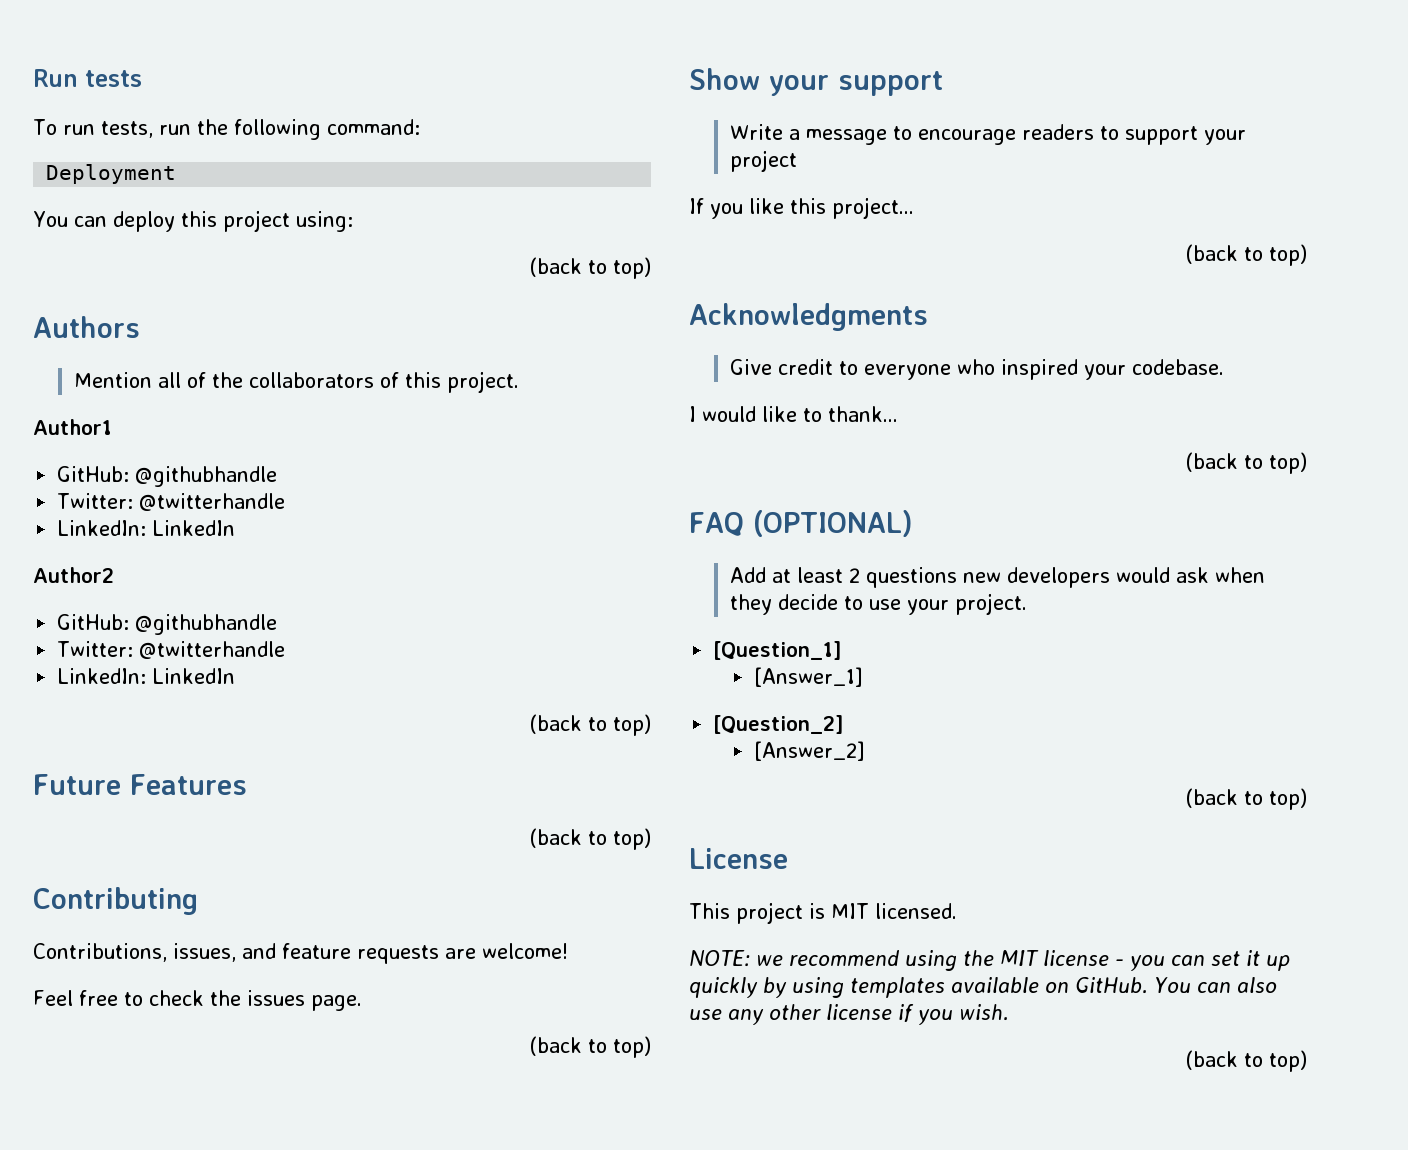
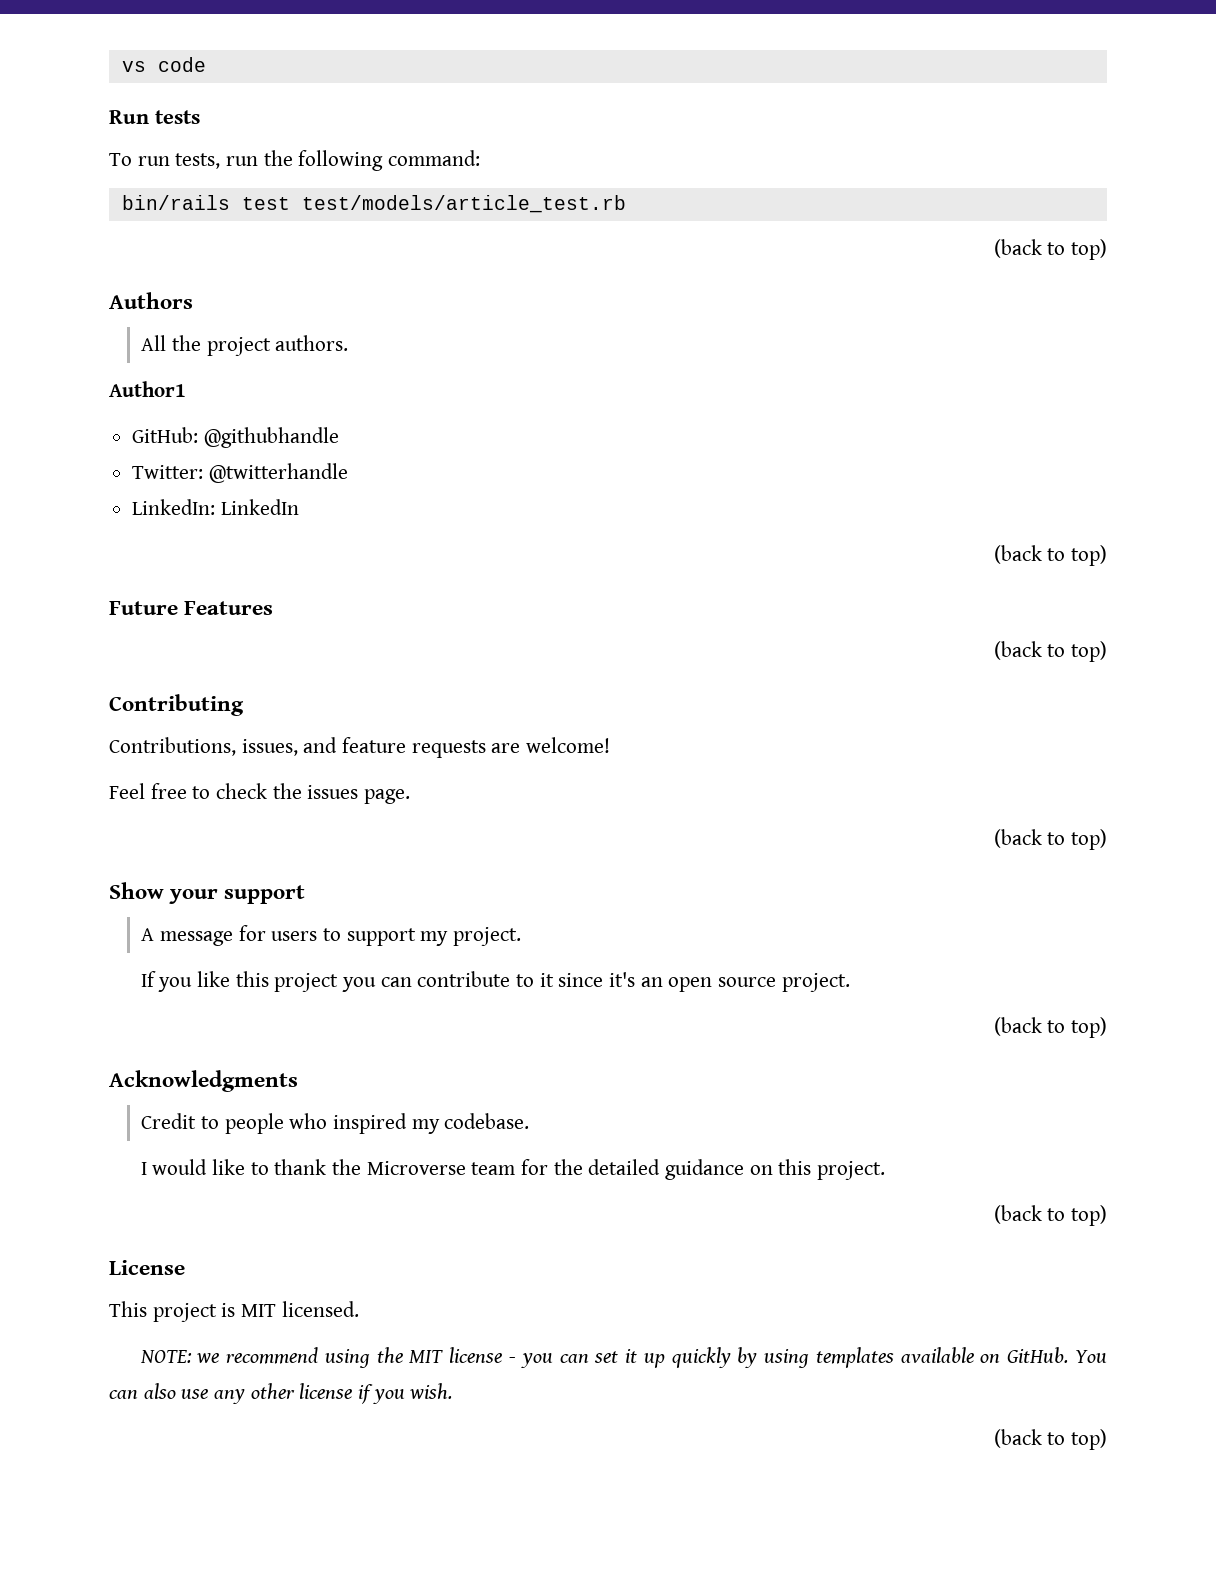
+ vs code
- Deployment
- You can deploy this project using:
+ bin/rails test test/models/article_test.rb
  (back to top)
  Authors
- Mention all of the collaborators of this project.
+ All the project authors.
- Author2
- GitHub: @githubhandle
- Twitter: @twitterhandle
- LinkedIn: LinkedIn
- Write a message to encourage readers to support your project
- If you like this project...
+ A message for users to support my project.
+ If you like this project you can contribute to it since it's an open source project.
- Give credit to everyone who inspired your codebase.
+ Credit to people who inspired my codebase.
- I would like to thank...
- (back to top)
- FAQ (OPTIONAL)
- Add at least 2 questions new developers would ask when they decide to use your project.
- [Question_1]
- [Answer_1]
- [Question_2]
- [Answer_2]
+ I would like to thank the Microverse team for the detailed guidance on this project.

